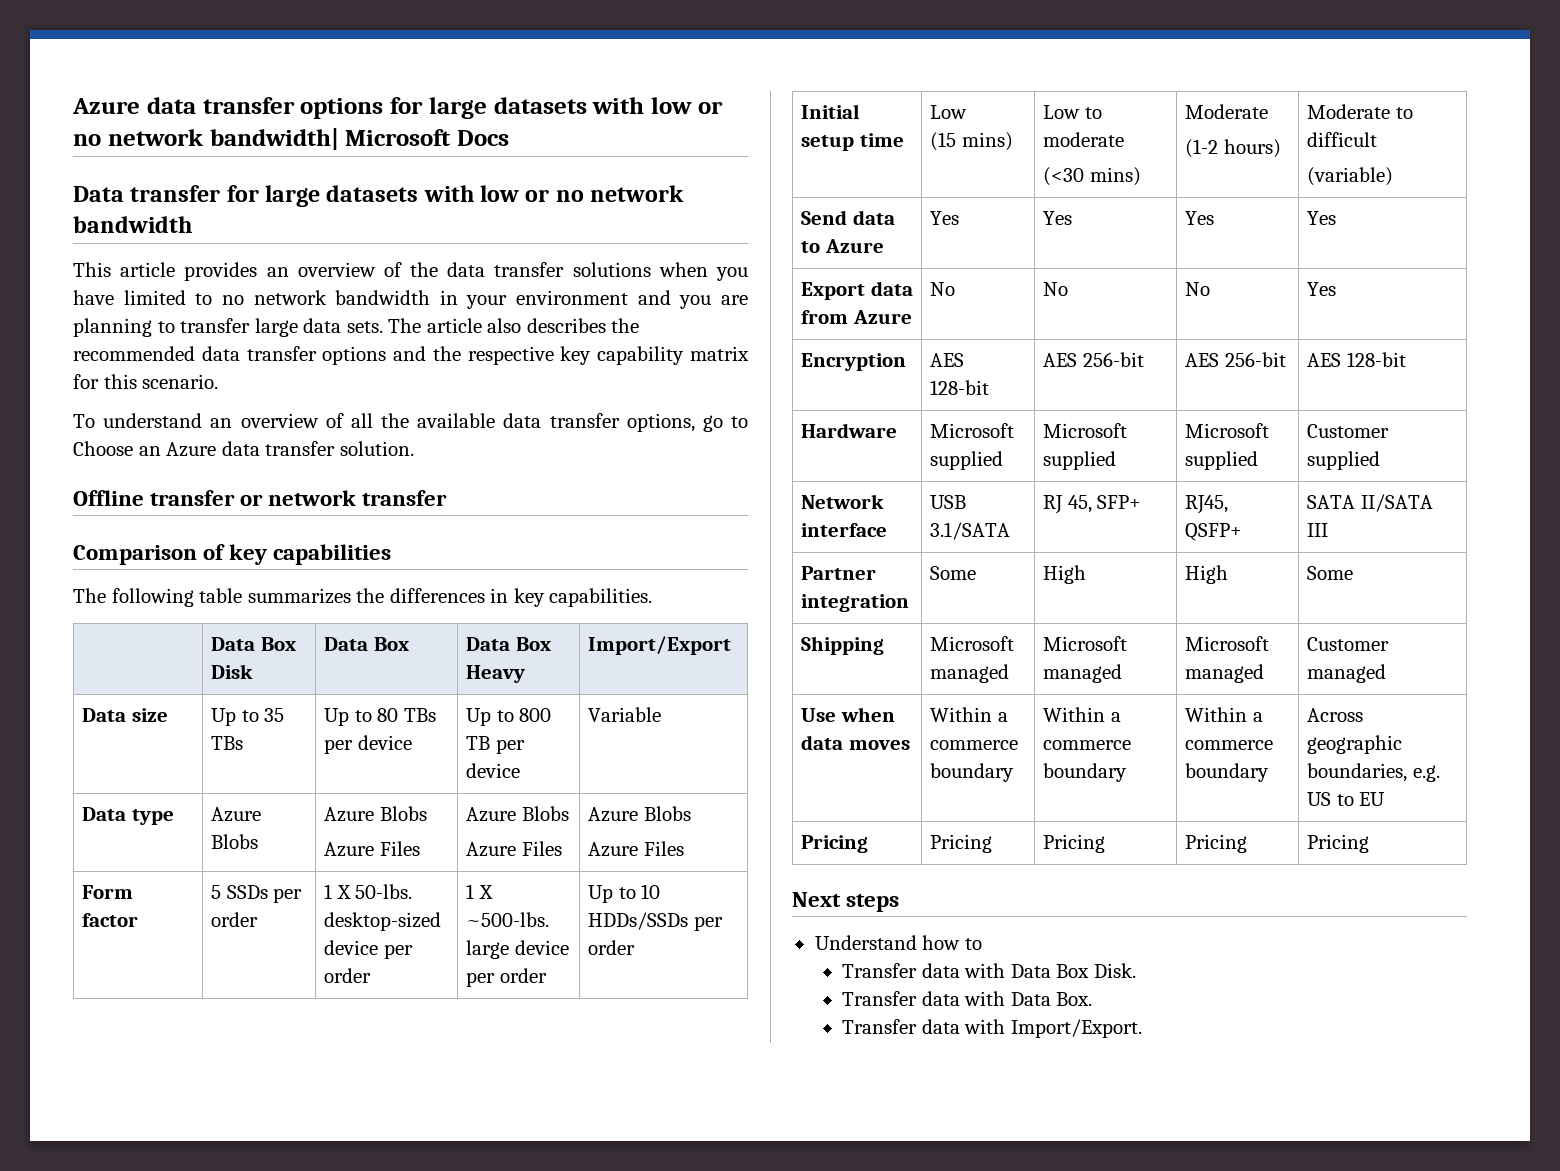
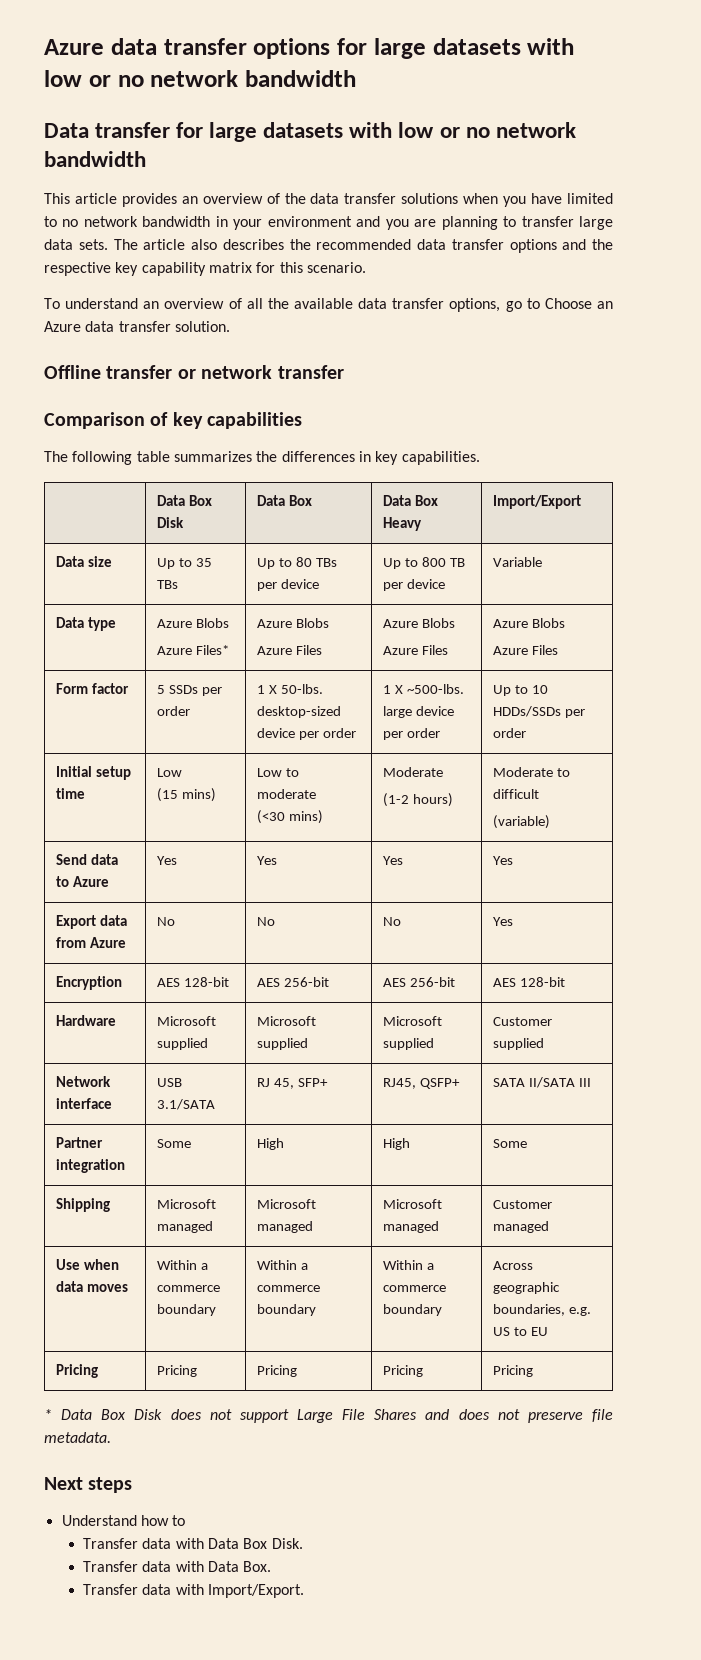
- Azure data transfer options for large datasets with low or no network bandwidth| Microsoft Docs
+ Azure data transfer options for large datasets with low or no network bandwidth
- Data type | Azure Blobs | Azure Blobs
+ Data type | Azure Blobs
+ Azure Files* | Azure Blobs
+ * Data Box Disk does not support Large File Shares and does not preserve file metadata.

